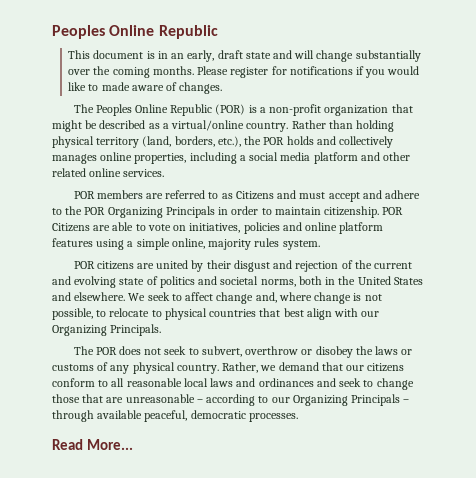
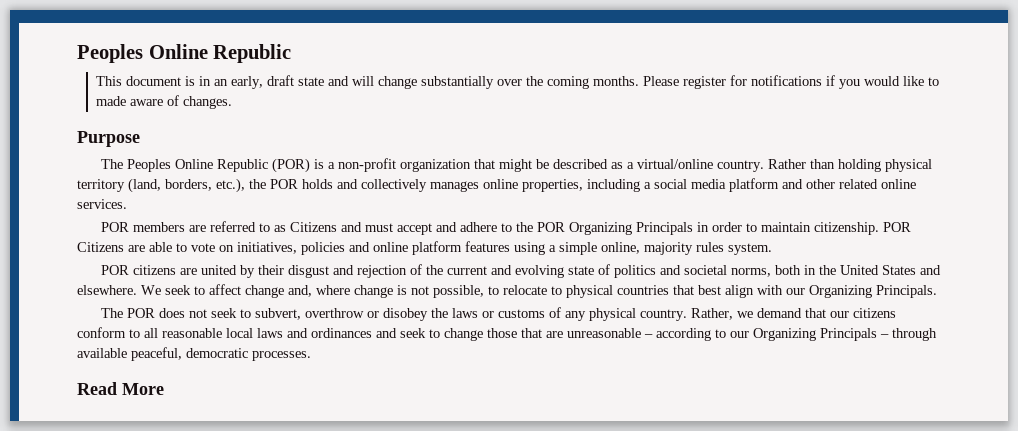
+ Purpose
- Read More...
+ Read More

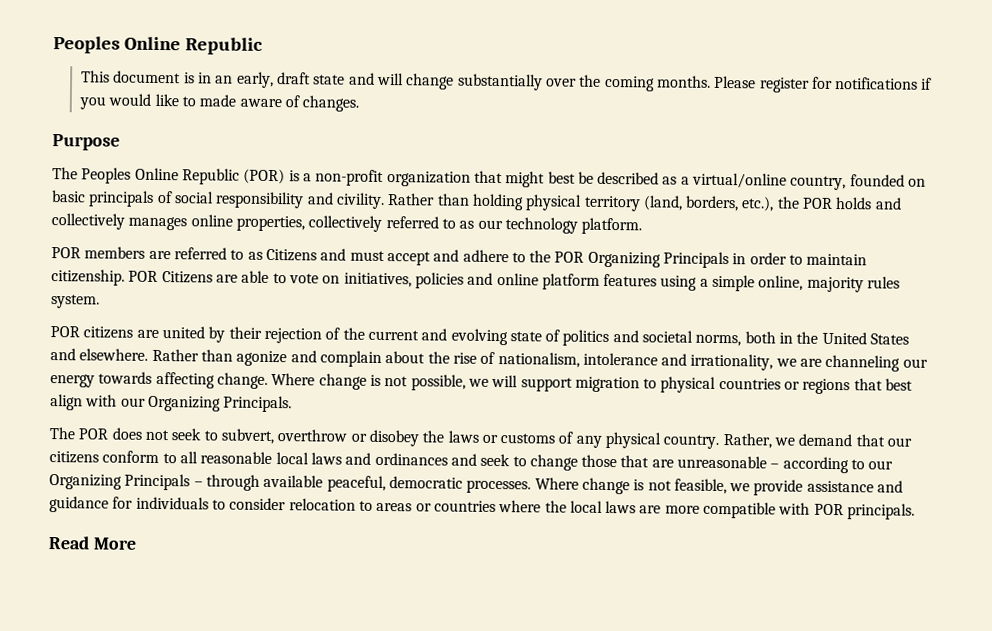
- The Peoples Online Republic (POR) is a non-profit organization that might be described as a virtual/online country.
+ The Peoples Online Republic (POR) is a non-profit organization that might best be described as a virtual/online country, founded on basic principals of social responsibility and civility.
- Rather than holding physical territory (land, borders, etc.), the POR holds and collectively manages online properties, including a social media platform and other related online services.
+ Rather than holding physical territory (land, borders, etc.), the POR holds and collectively manages online properties, collectively referred to as our technology platform.
- POR citizens are united by their disgust and rejection of the current and evolving state of politics and societal norms, both in the United States and elsewhere.
+ POR citizens are united by their rejection of the current and evolving state of politics and societal norms, both in the United States and elsewhere.
- We seek to affect change and, where change is not possible, to relocate to physical countries that best align with our Organizing Principals.
+ Rather than agonize and complain about the rise of nationalism, intolerance and irrationality, we are channeling our energy towards affecting change. Where change is not possible, we will support migration to physical countries or regions that best align with our Organizing Principals.
+ Where change is not feasible, we provide assistance and guidance for individuals to consider relocation to areas or countries where the local laws are more compatible with POR principals.

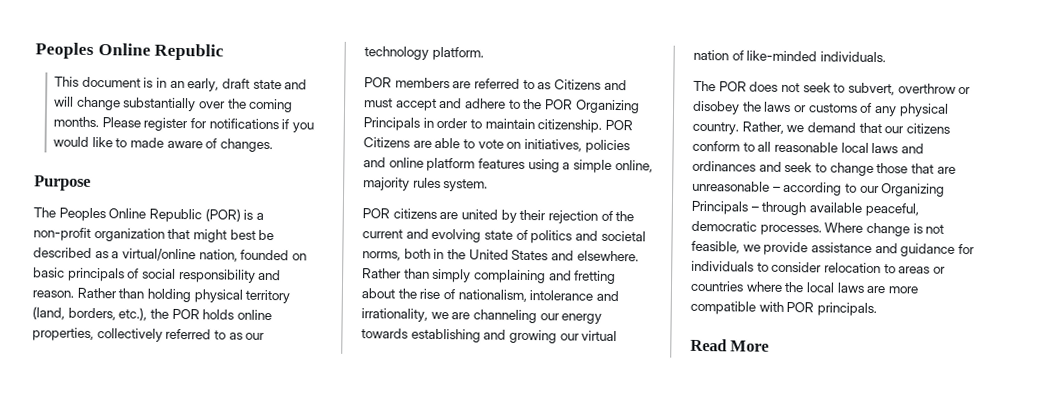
- The Peoples Online Republic (POR) is a non-profit organization that might best be described as a virtual/online country, founded on basic principals of social responsibility and civility.
+ The Peoples Online Republic (POR) is a non-profit organization that might best be described as a virtual/online nation, founded on basic principals of social responsibility and reason.
- Rather than holding physical territory (land, borders, etc.), the POR holds and collectively manages online properties, collectively referred to as our technology platform.
+ Rather than holding physical territory (land, borders, etc.), the POR holds online properties, collectively referred to as our technology platform.
- Rather than agonize and complain about the rise of nationalism, intolerance and irrationality, we are channeling our energy towards affecting change. Where change is not possible, we will support migration to physical countries or regions that best align with our Organizing Principals.
+ Rather than simply complaining and fretting about the rise of nationalism, intolerance and irrationality, we are channeling our energy towards establishing and growing our virtual nation of like-minded individuals.

